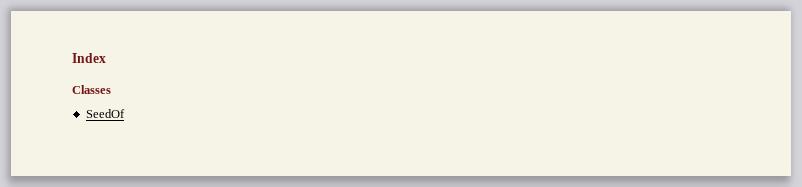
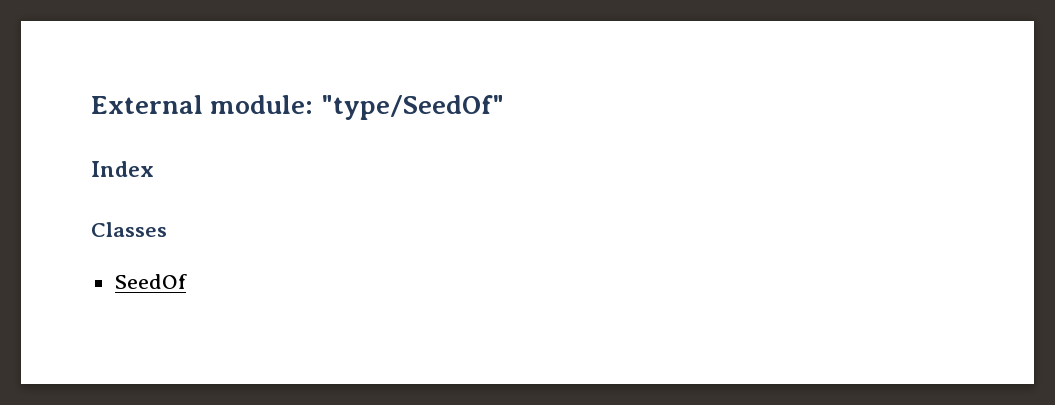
+ External module: "type/SeedOf"

